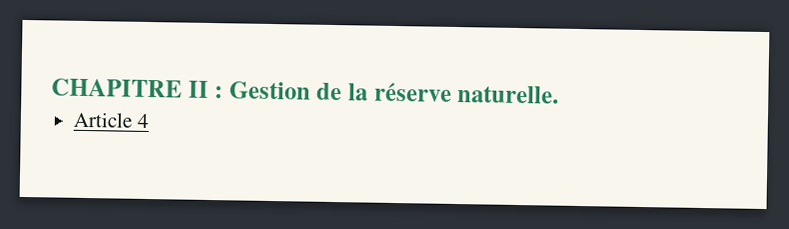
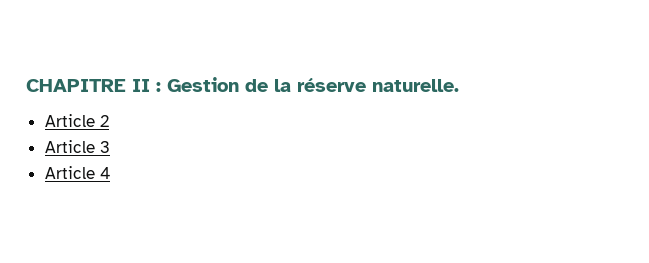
+ Article 2
+ Article 3

